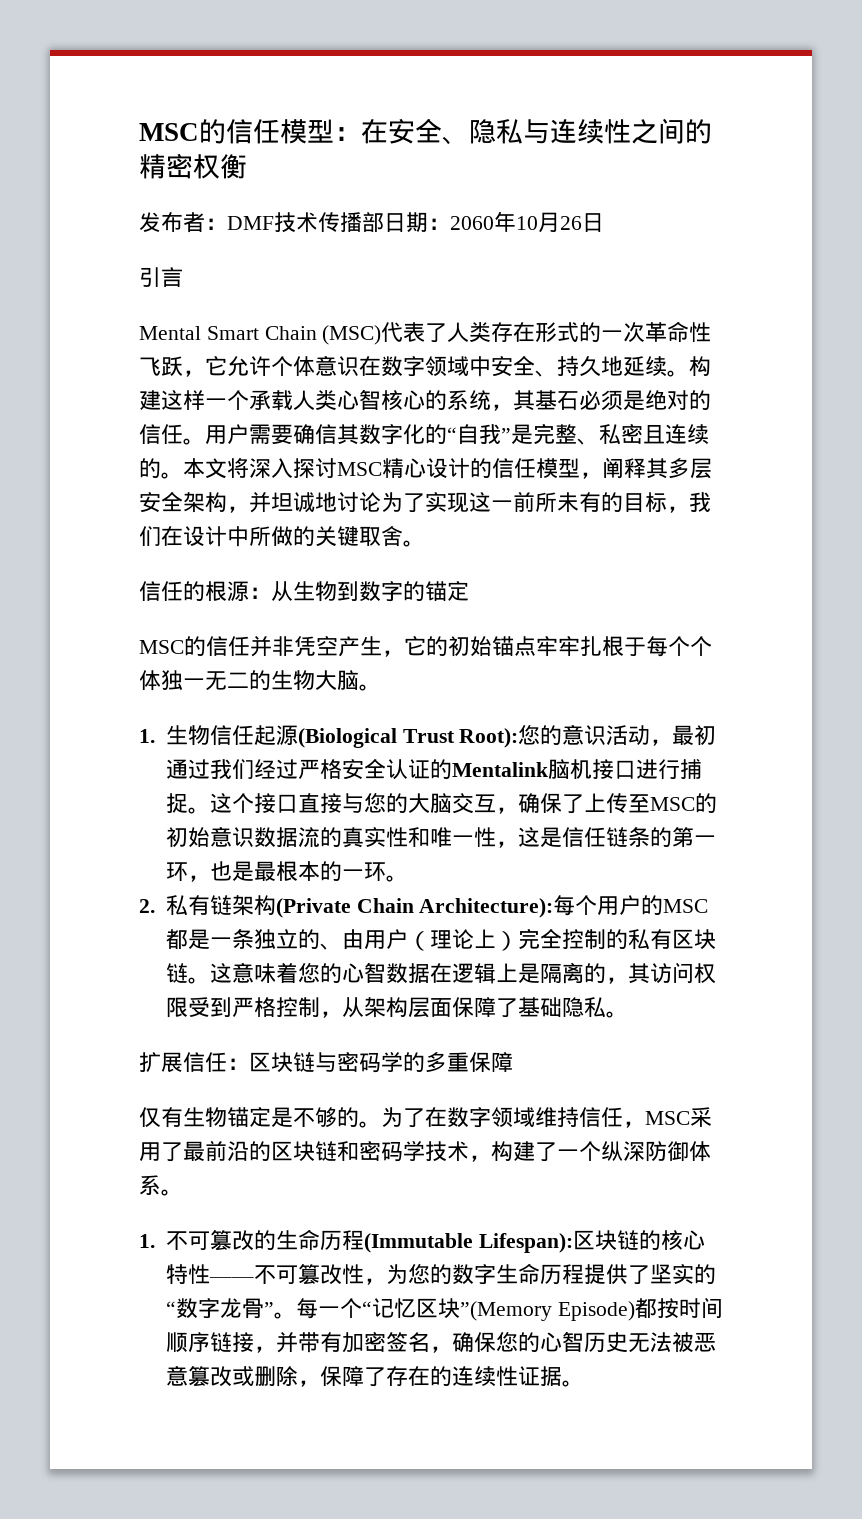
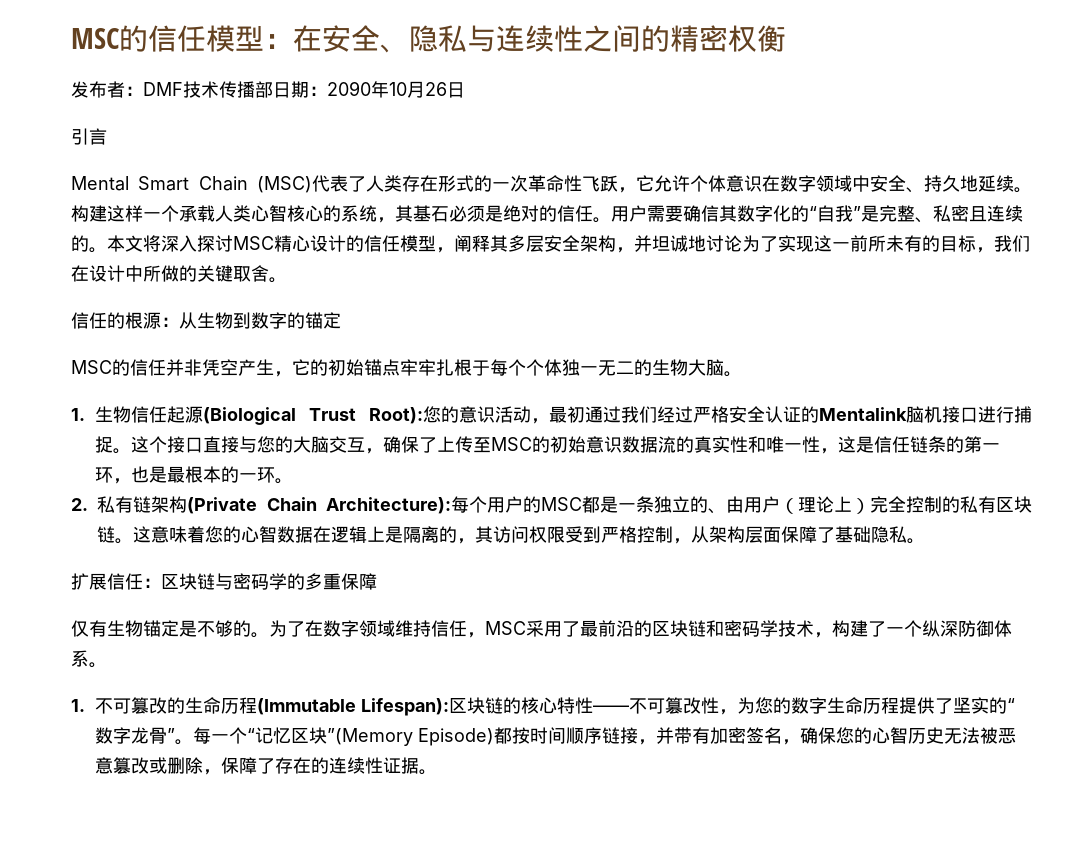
- 发布者：DMF技术传播部日期：2060年10月26日
+ 发布者：DMF技术传播部日期：2090年10月26日

